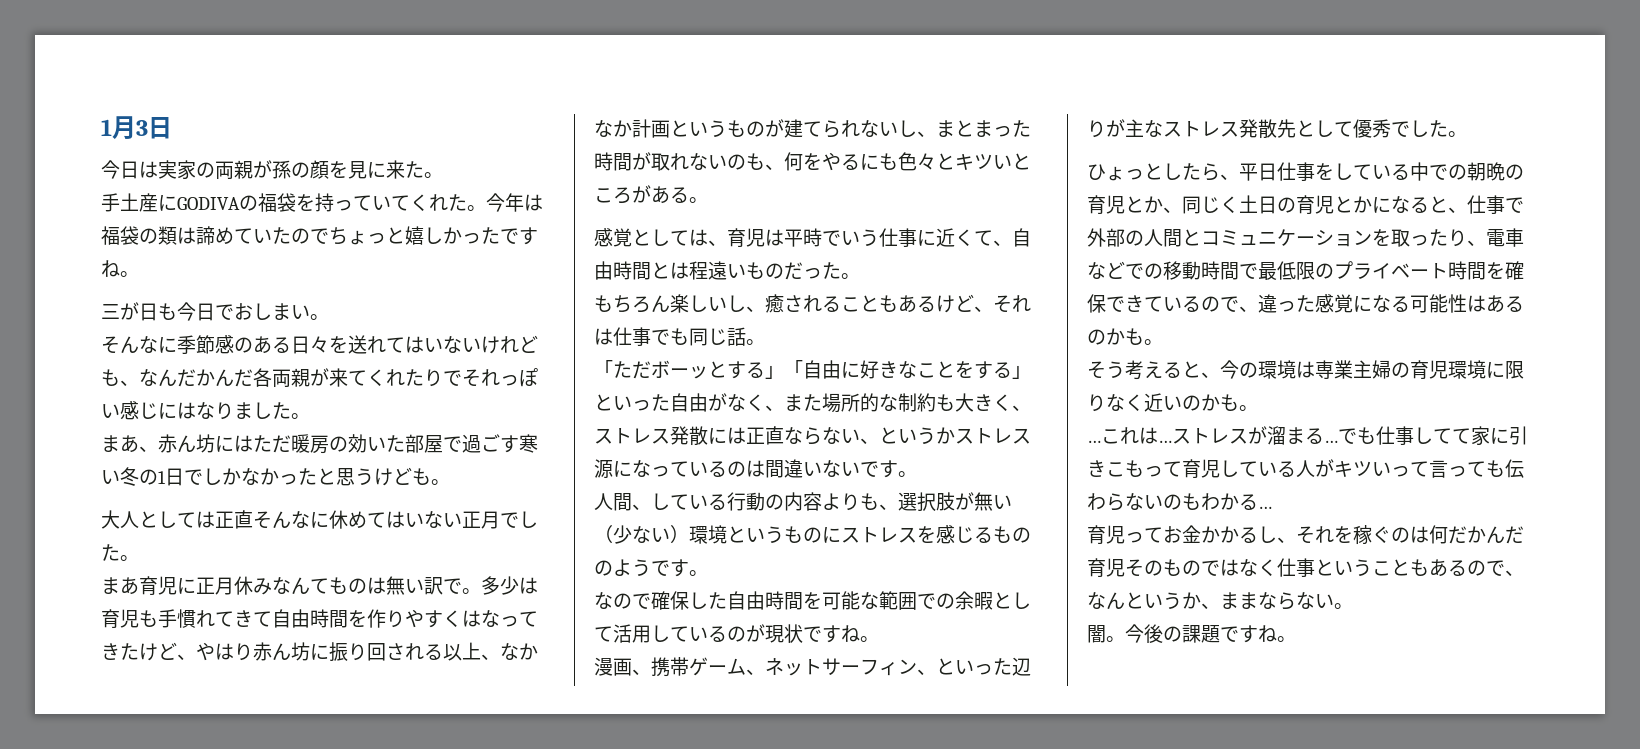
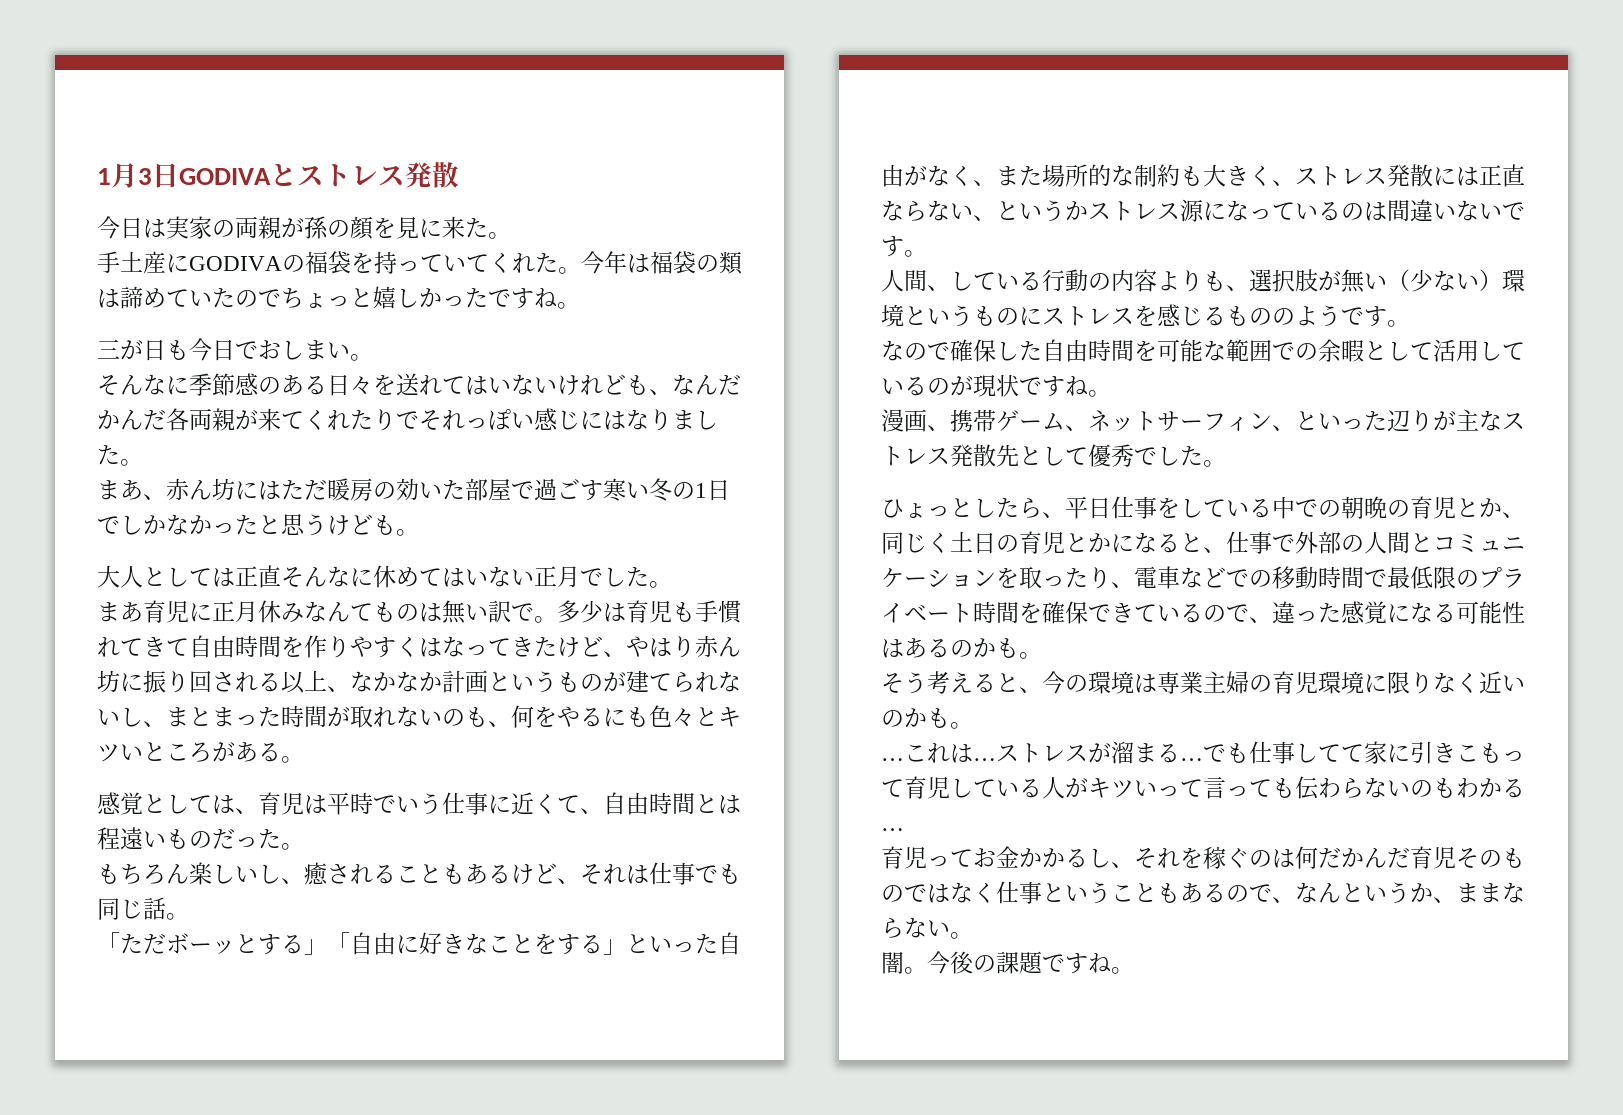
- 1月3日
+ 1月3日GODIVAとストレス発散

